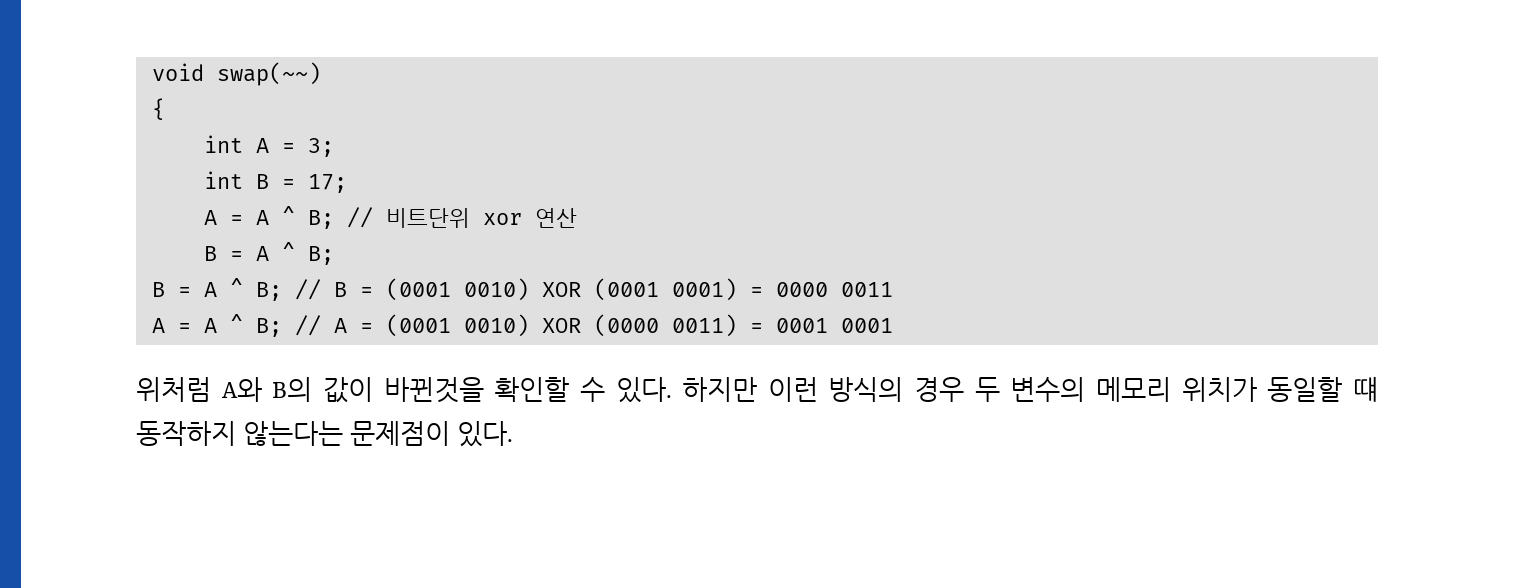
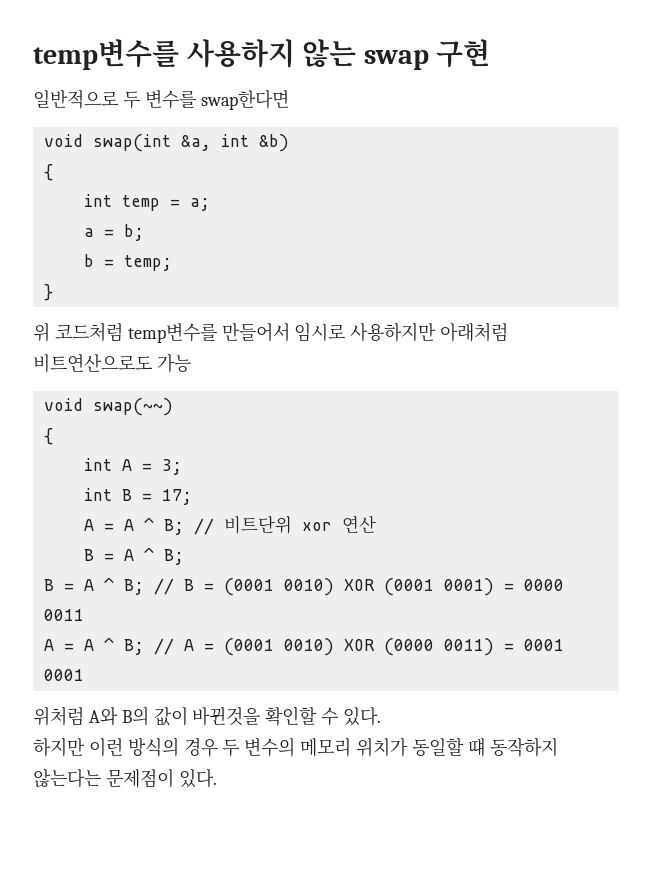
+ temp변수를 사용하지 않는 swap 구현
+ 일반적으로 두 변수를 swap한다면
+ void swap(int &a, int &b)
+ {
+ int temp = a;
+ a = b;
+ b = temp;
+ }
+ 위 코드처럼 temp변수를 만들어서 임시로 사용하지만 아래처럼 비트연산으로도 가능
- 위처럼 A와 B의 값이 바뀐것을 확인할 수 있다. 하지만 이런 방식의 경우 두 변수의 메모리 위치가 동일할 떄 동작하지 않는다는 문제점이 있다.
+ 위처럼 A와 B의 값이 바뀐것을 확인할 수 있다.
+ 하지만 이런 방식의 경우 두 변수의 메모리 위치가 동일할 떄 동작하지 않는다는 문제점이 있다.

